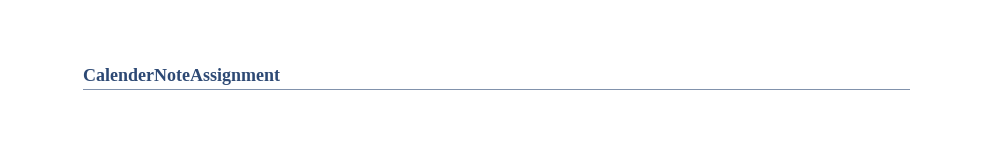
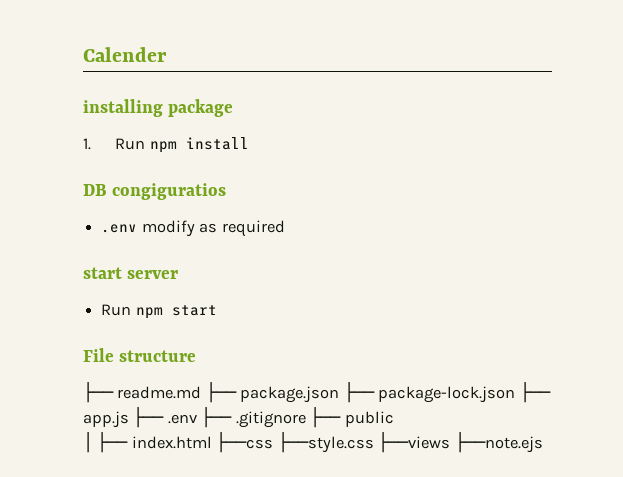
- CalenderNoteAssignment
+ Calender
+ installing package
+ 1. Run npm install
+ DB congiguratios
+ .env modify as required
+ start server
+ Run npm start
+ File structure
+ ├── readme.md ├── package.json ├── package-lock.json ├── app.js ├── .env ├── .gitignore ├── public
+ │ ├── index.html ├──css ├──style.css ├──views ├──note.ejs

